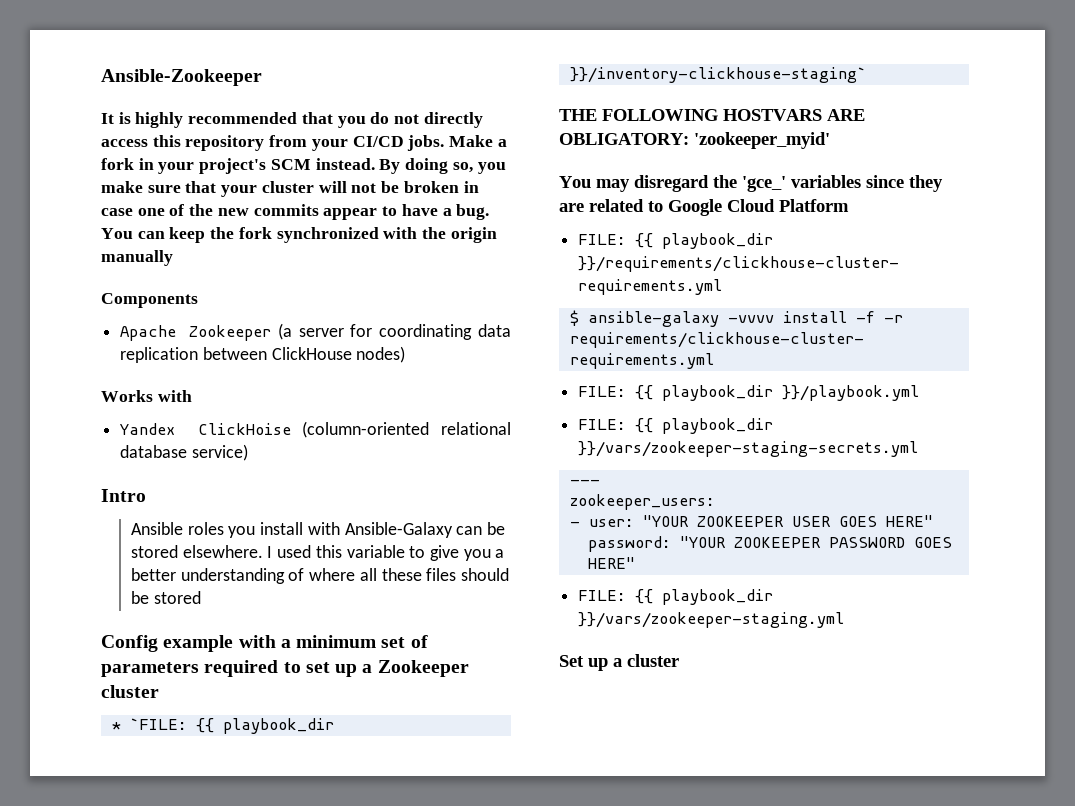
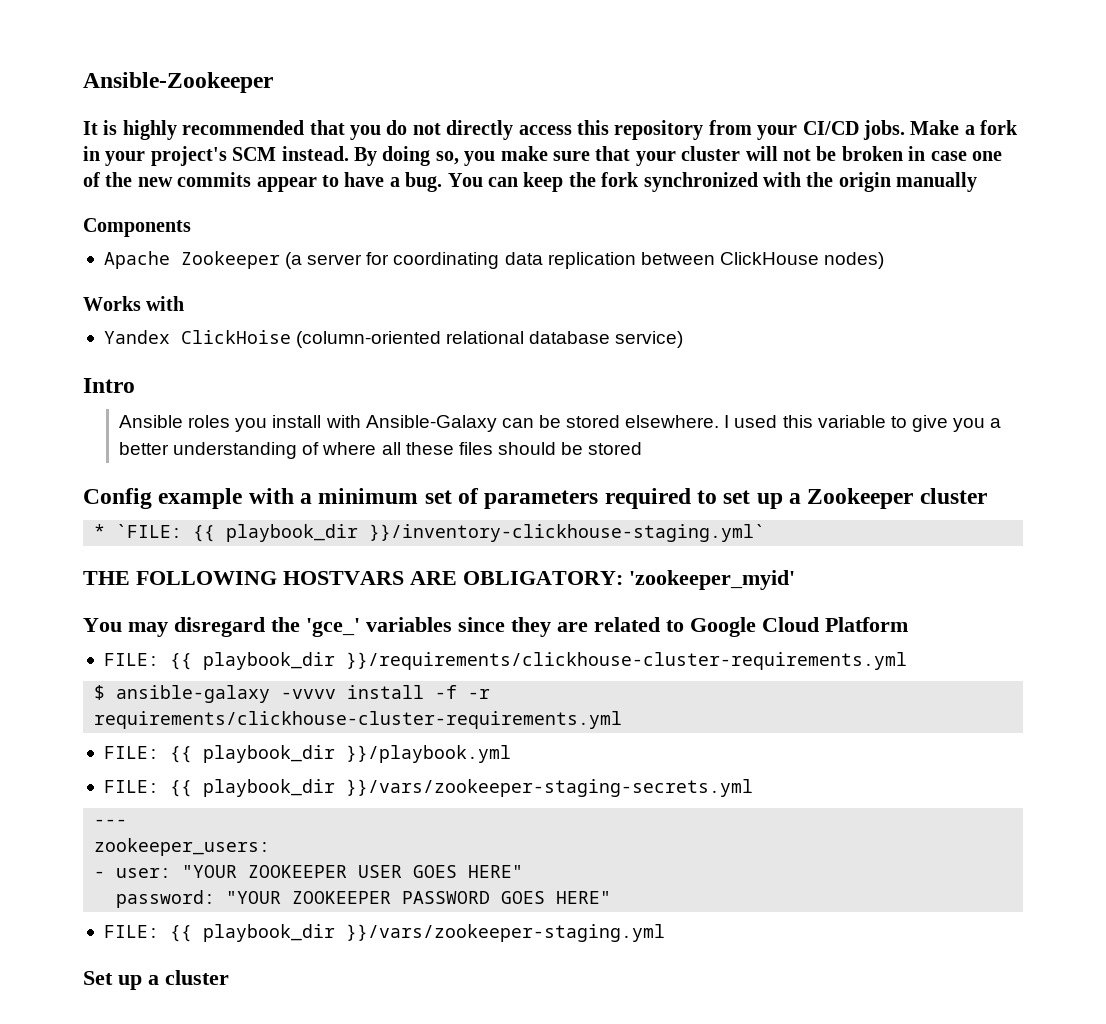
- * `FILE: {{ playbook_dir }}/inventory-clickhouse-staging`
+ * `FILE: {{ playbook_dir }}/inventory-clickhouse-staging.yml`

